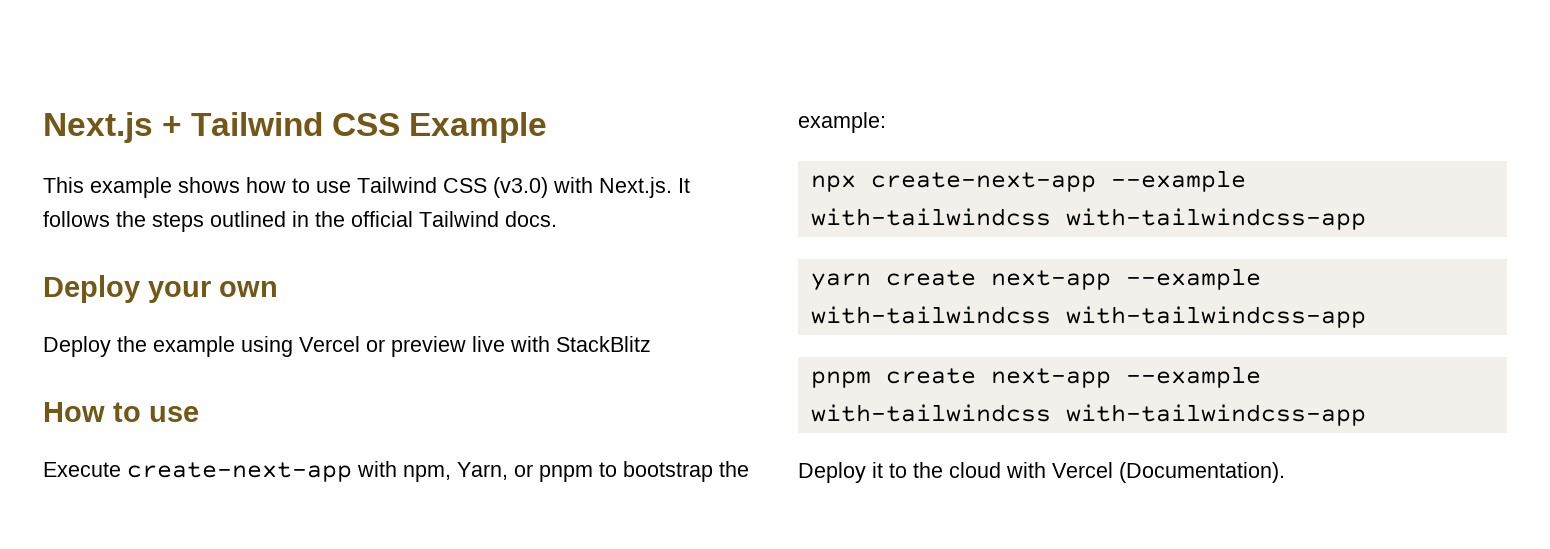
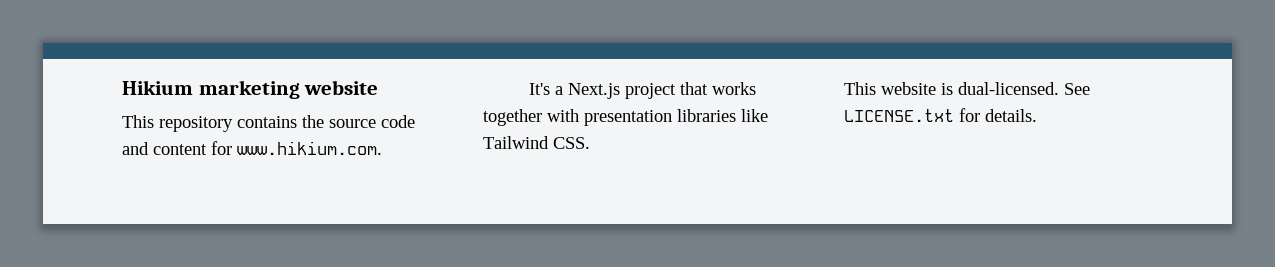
- Next.js + Tailwind CSS Example
- This example shows how to use Tailwind CSS (v3.0) with Next.js. It follows the steps outlined in the official Tailwind docs.
- Deploy your own
- Deploy the example using Vercel or preview live with StackBlitz
- How to use
- Execute create-next-app with npm, Yarn, or pnpm to bootstrap the example:
- npx create-next-app --example with-tailwindcss with-tailwindcss-app
- yarn create next-app --example with-tailwindcss with-tailwindcss-app
- pnpm create next-app --example with-tailwindcss with-tailwindcss-app
- Deploy it to the cloud with Vercel (Documentation).
+ Hikium marketing website
+ This repository contains the source code and content for www.hikium.com.
+ It's a Next.js project that works together with presentation libraries like Tailwind CSS.
+ This website is dual-licensed. See LICENSE.txt for details.

